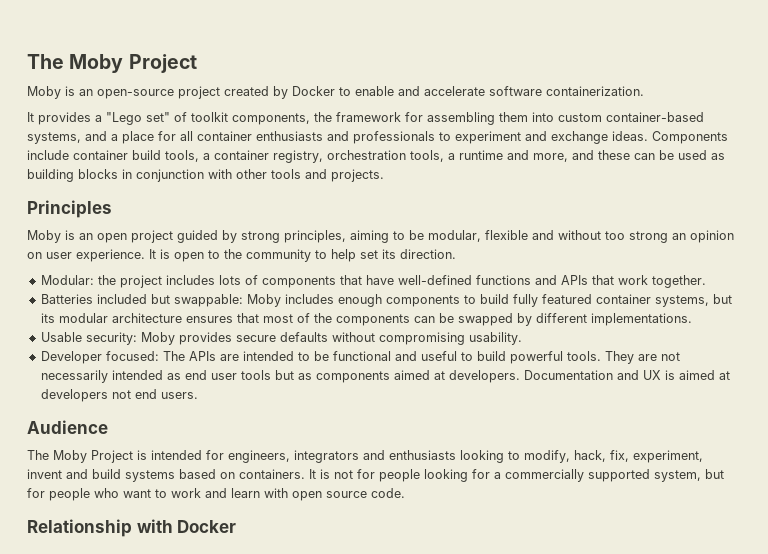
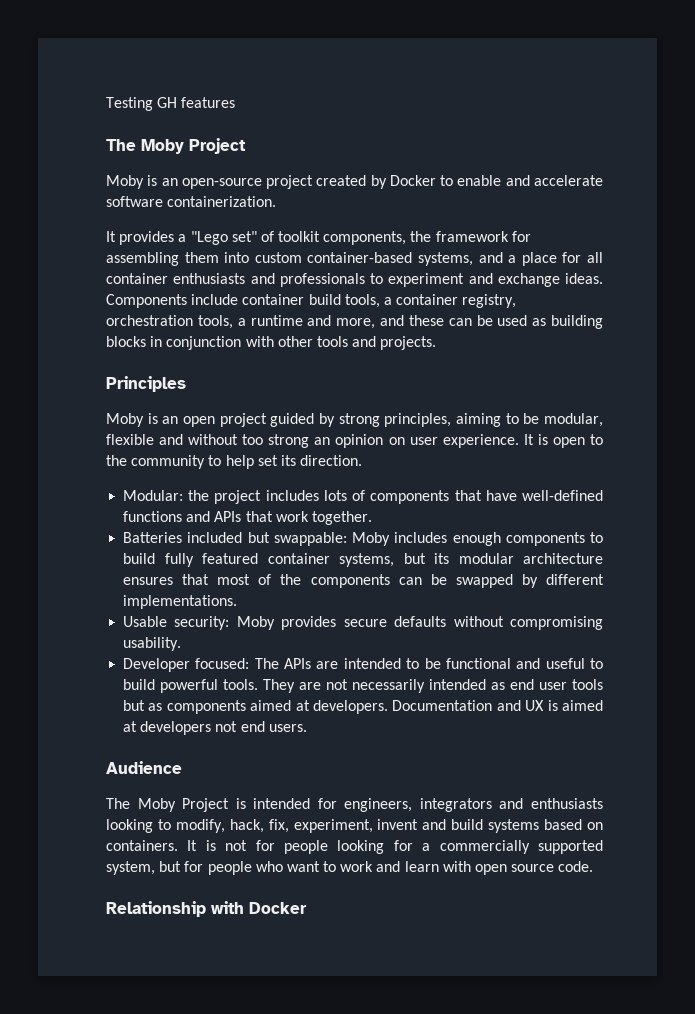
+ Testing GH features

